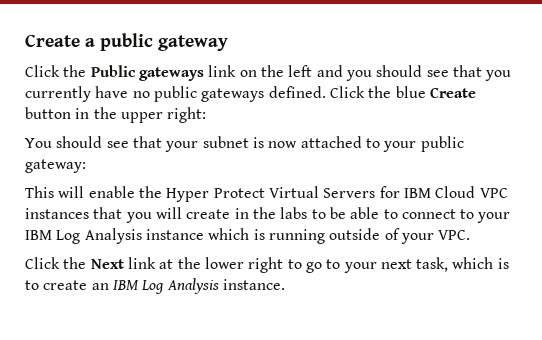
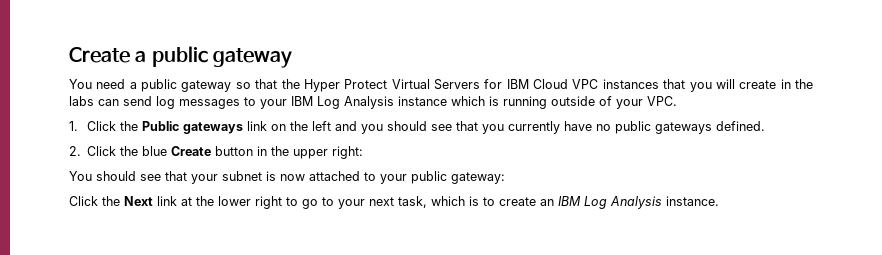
- Click the Public gateways link on the left and you should see that you currently have no public gateways defined. Click the blue Create button in the upper right:
+ You need a public gateway so that the Hyper Protect Virtual Servers for IBM Cloud VPC instances that you will create in the labs can send log messages to your IBM Log Analysis instance which is running outside of your VPC.
+ 1. Click the Public gateways link on the left and you should see that you currently have no public gateways defined.
+ 2. Click the blue Create button in the upper right:
- This will enable the Hyper Protect Virtual Servers for IBM Cloud VPC instances that you will create in the labs to be able to connect to your IBM Log Analysis instance which is running outside of your VPC.

